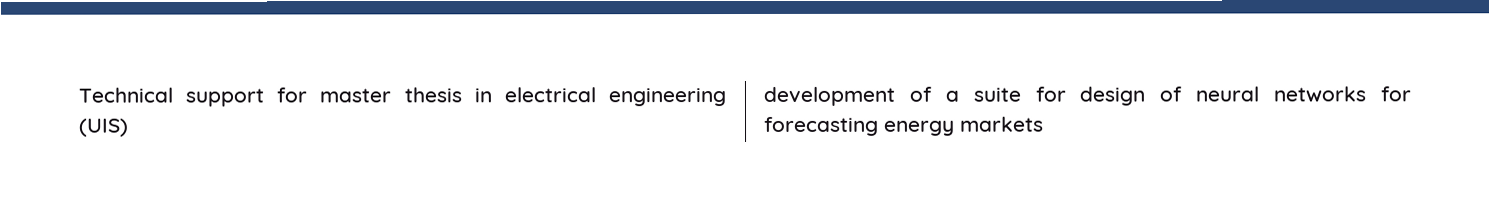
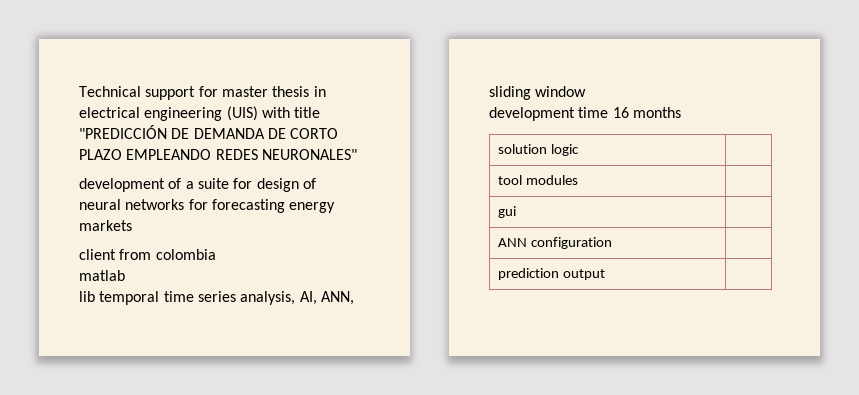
- Technical support for master thesis in electrical engineering (UIS)
+ Technical support for master thesis in electrical engineering (UIS) with title "PREDICCIÓN DE DEMANDA DE CORTO PLAZO EMPLEANDO REDES NEURONALES"
+ client from colombia
+ matlab
+ lib temporal time series analysis, AI, ANN, sliding window
+ development time 16 months
+ solution logic |
+ tool modules |
+ gui |
+ ANN configuration |
+ prediction output |

